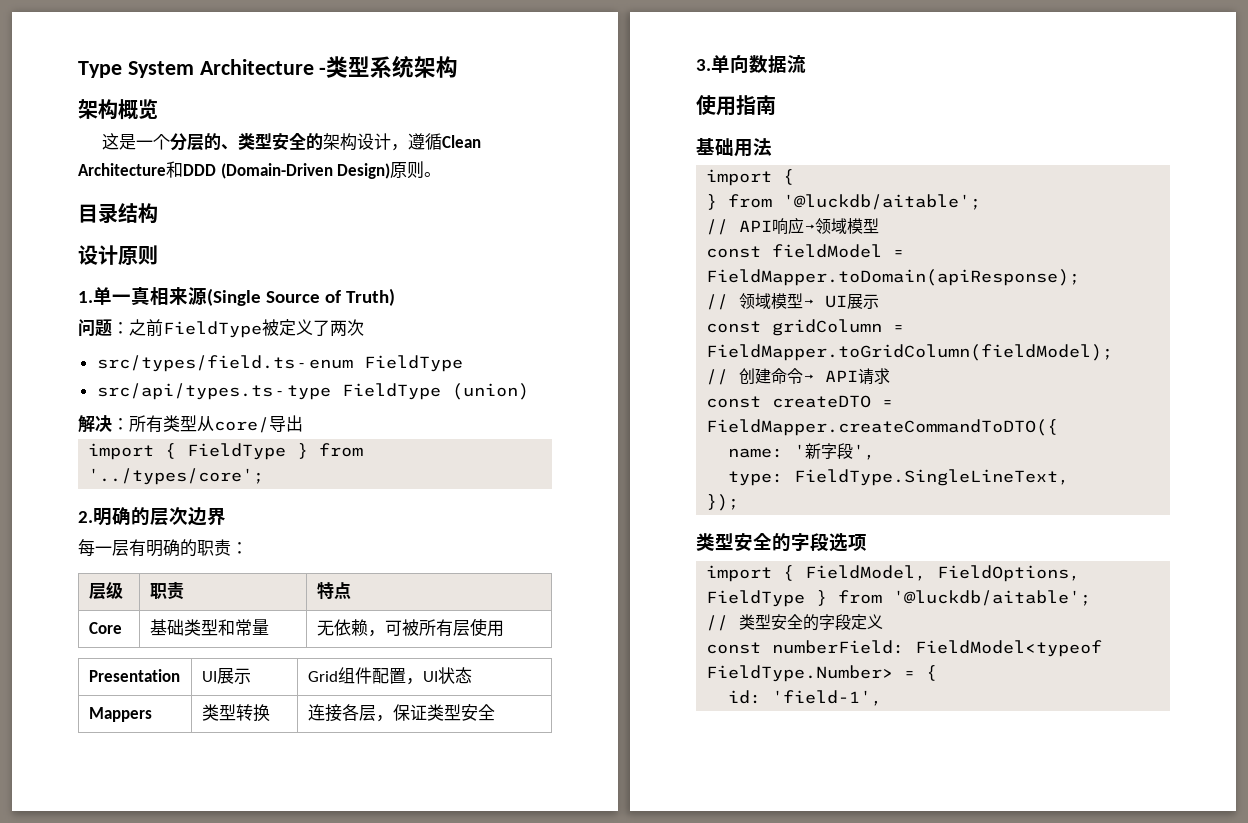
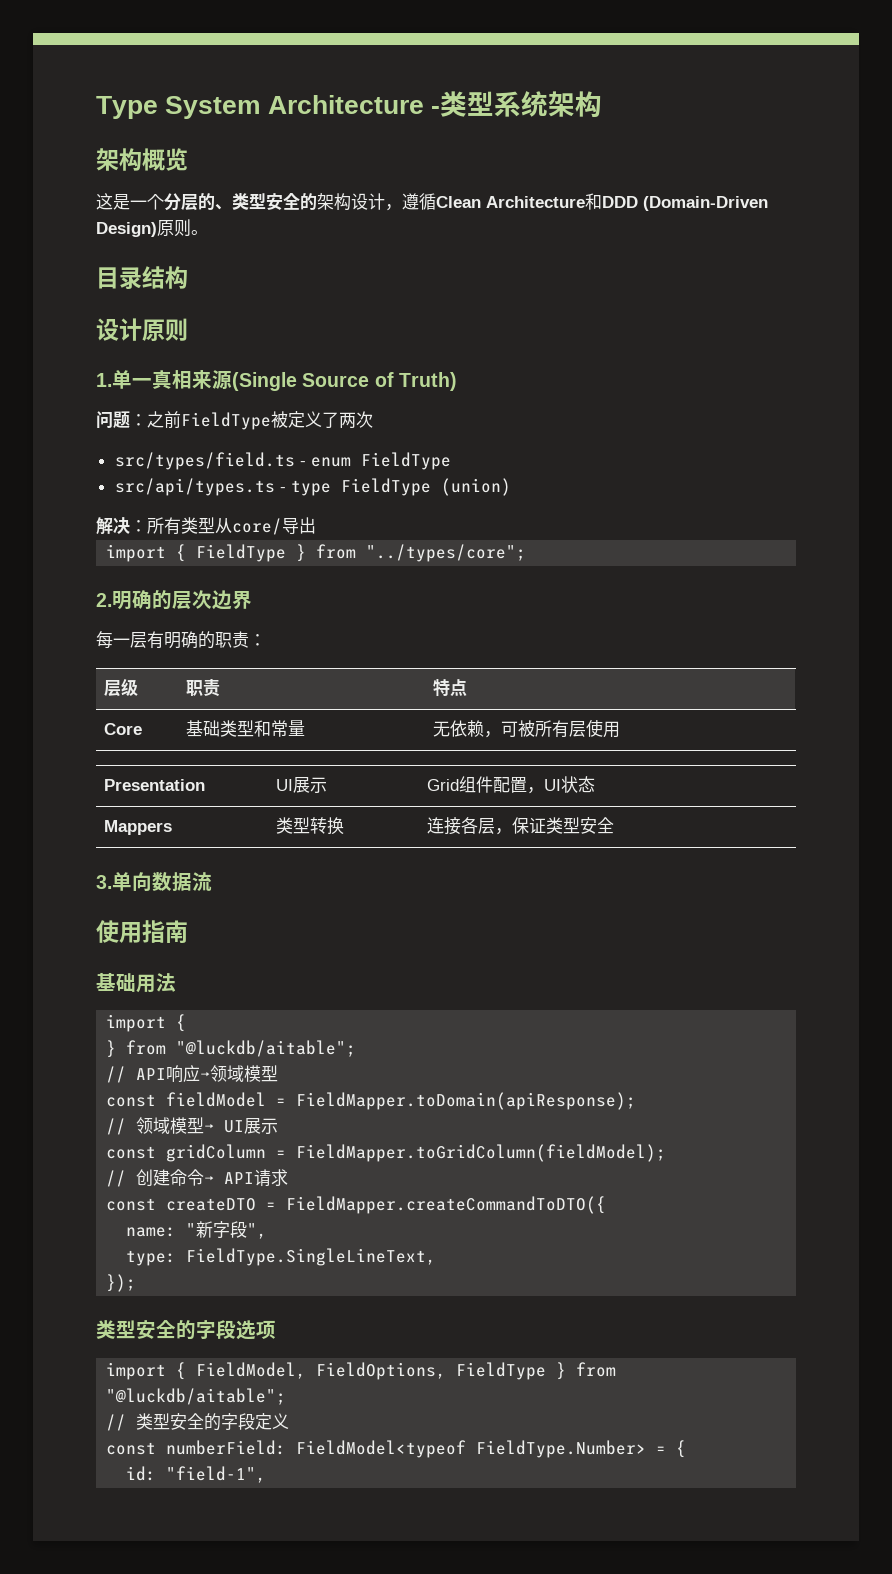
- import { FieldType } from '../types/core';
+ import { FieldType } from "../types/core";
  基础用法
  import {
- } from '@luckdb/aitable';
+ } from "@luckdb/aitable";
- name: '新字段',
+ name: "新字段",
- import { FieldModel, FieldOptions, FieldType } from '@luckdb/aitable';
+ import { FieldModel, FieldOptions, FieldType } from "@luckdb/aitable";
- id: 'field-1',
+ id: "field-1",

